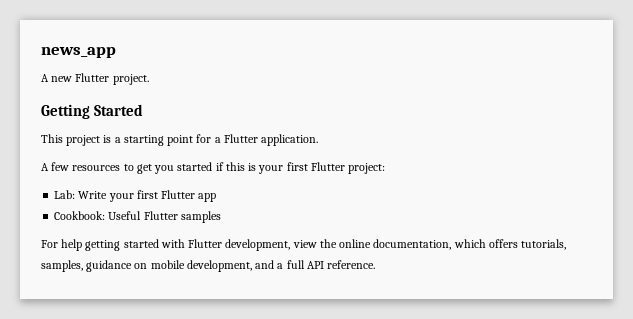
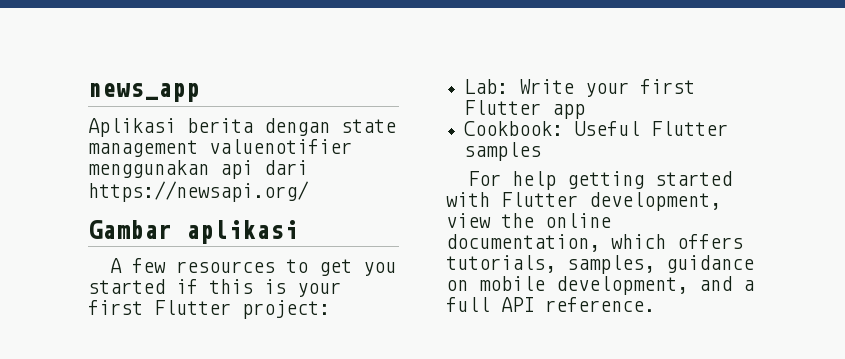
- A new Flutter project.
- Getting Started
- This project is a starting point for a Flutter application.
+ Aplikasi berita dengan state management valuenotifier menggunakan api dari https://newsapi.org/
+ Gambar aplikasi

